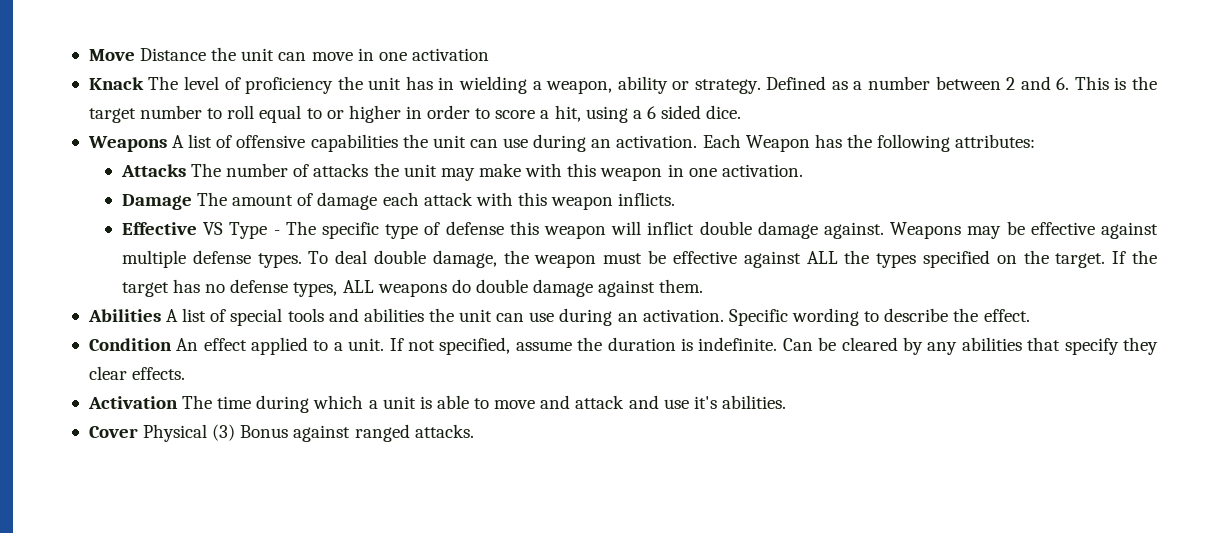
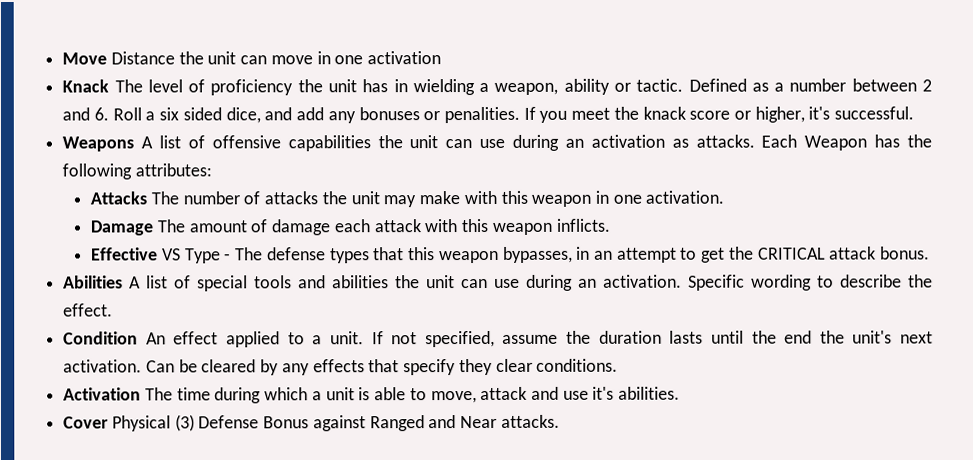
- Knack The level of proficiency the unit has in wielding a weapon, ability or strategy.
+ Knack The level of proficiency the unit has in wielding a weapon, ability or tactic.
- Defined as a number between 2 and 6. This is the target number to roll equal to or higher in order to score a hit, using a 6 sided dice.
+ Defined as a number between 2 and 6. Roll a six sided dice, and add any bonuses or penalities. If you meet the knack score or higher, it's successful.
- Weapons A list of offensive capabilities the unit can use during an activation.
+ Weapons A list of offensive capabilities the unit can use during an activation as attacks.
- Effective VS Type - The specific type of defense this weapon will inflict double damage against. Weapons may be effective against multiple defense types. To deal double damage, the weapon must be effective against ALL the types specified on the target. If the target has no defense types, ALL weapons do double damage against them.
+ Effective VS Type - The defense types that this weapon bypasses, in an attempt to get the CRITICAL attack bonus.
- If not specified, assume the duration is indefinite.
+ If not specified, assume the duration lasts until the end the unit's next activation.
- Can be cleared by any abilities that specify they clear effects.
+ Can be cleared by any effects that specify they clear conditions.
- Activation The time during which a unit is able to move and attack and use it's abilities.
+ Activation The time during which a unit is able to move, attack and use it's abilities.
- Cover Physical (3) Bonus against ranged attacks.
+ Cover Physical (3) Defense Bonus against Ranged and Near attacks.

